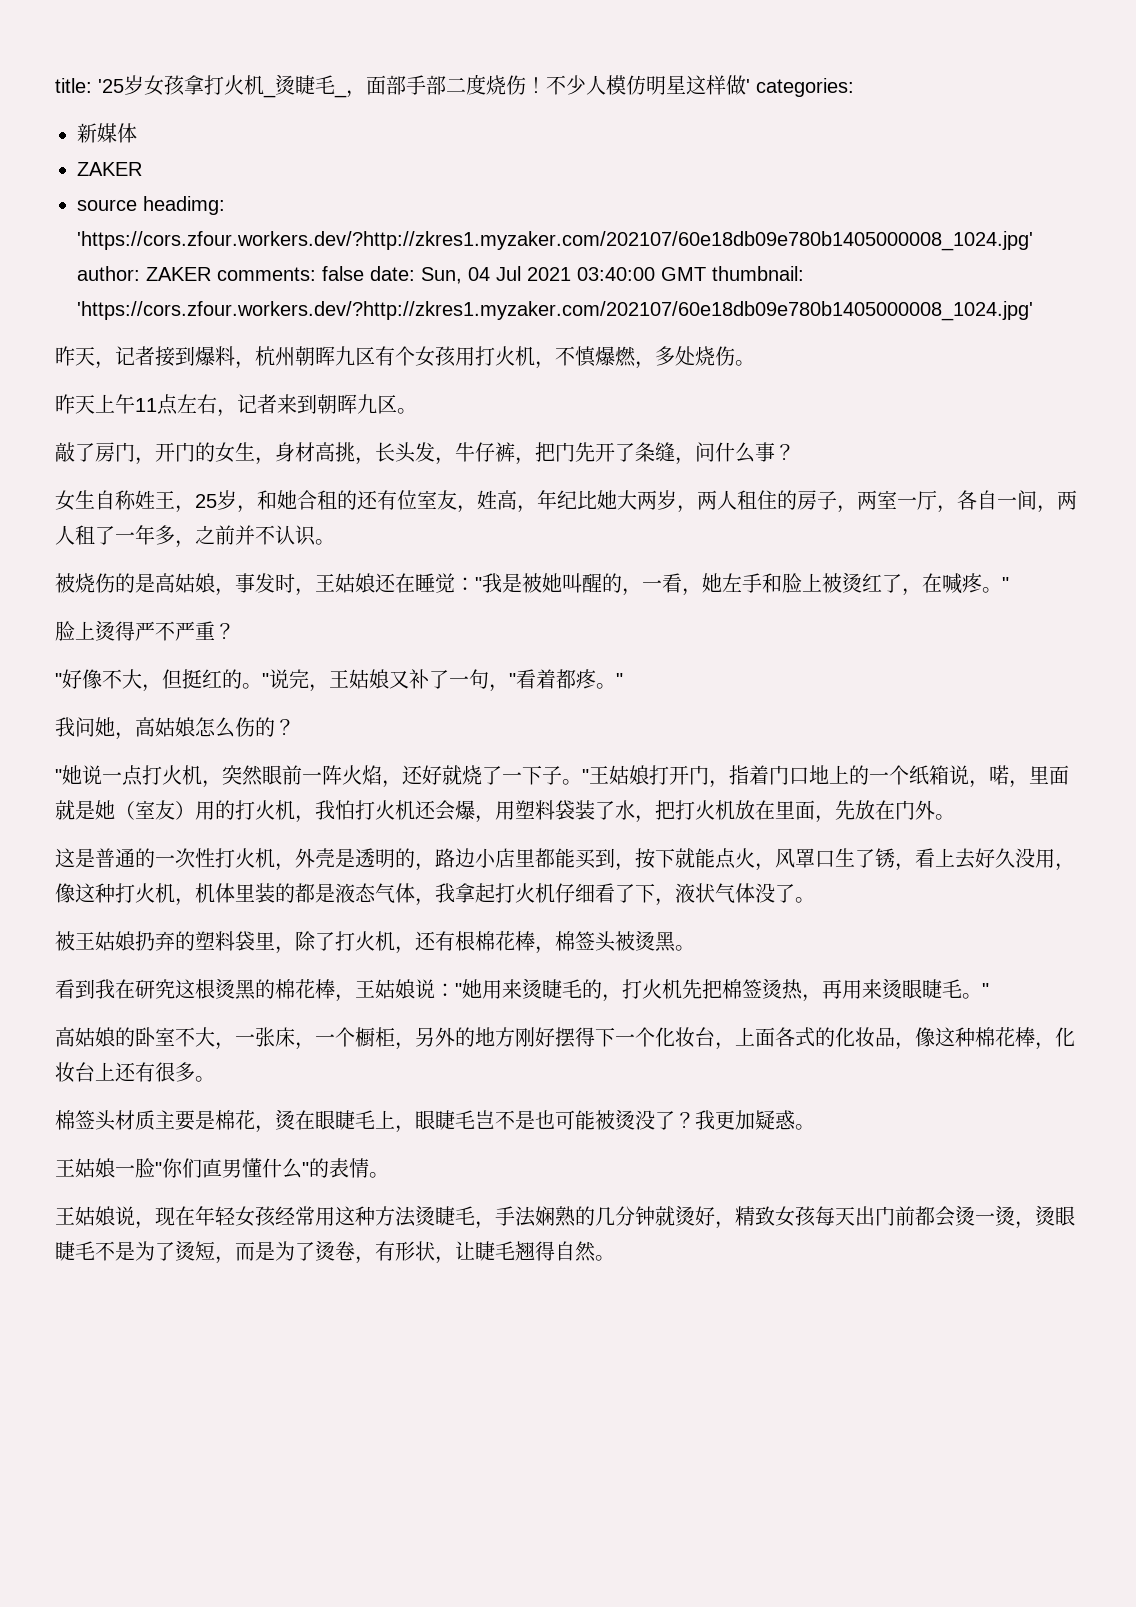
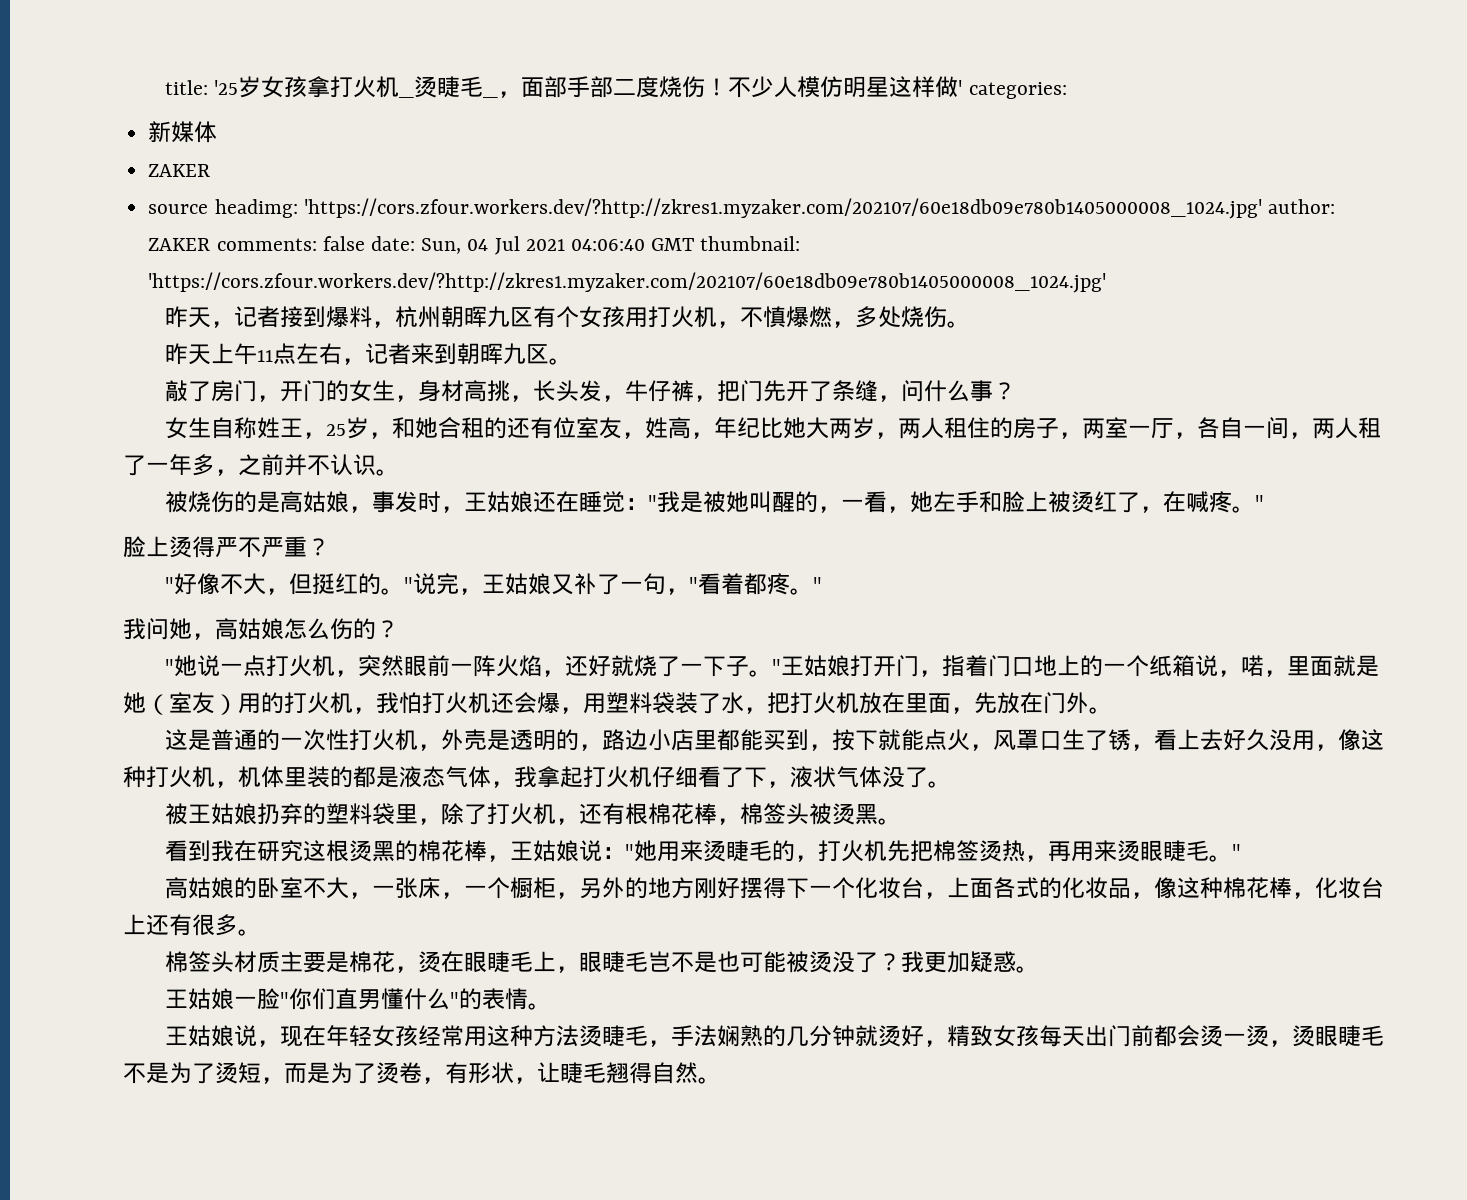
- source headimg: 'https://cors.zfour.workers.dev/?http://zkres1.myzaker.com/202107/60e18db09e780b1405000008_1024.jpg' author: ZAKER comments: false date: Sun, 04 Jul 2021 03:40:00 GMT thumbnail: 'https://cors.zfour.workers.dev/?http://zkres1.myzaker.com/202107/60e18db09e780b1405000008_1024.jpg'
+ source headimg: 'https://cors.zfour.workers.dev/?http://zkres1.myzaker.com/202107/60e18db09e780b1405000008_1024.jpg' author: ZAKER comments: false date: Sun, 04 Jul 2021 04:06:40 GMT thumbnail: 'https://cors.zfour.workers.dev/?http://zkres1.myzaker.com/202107/60e18db09e780b1405000008_1024.jpg'

